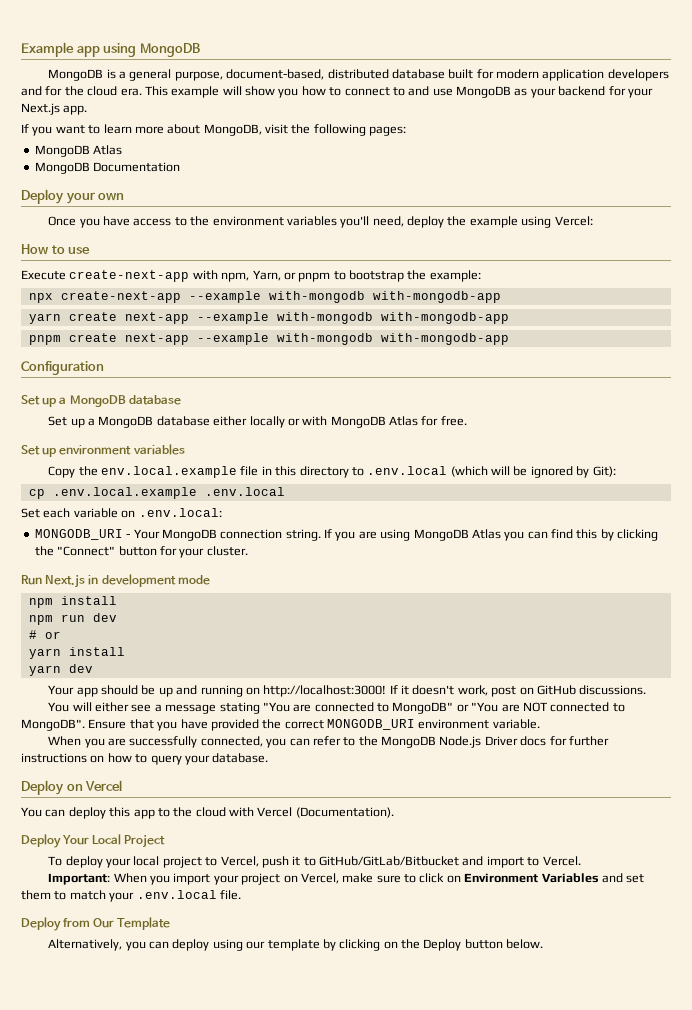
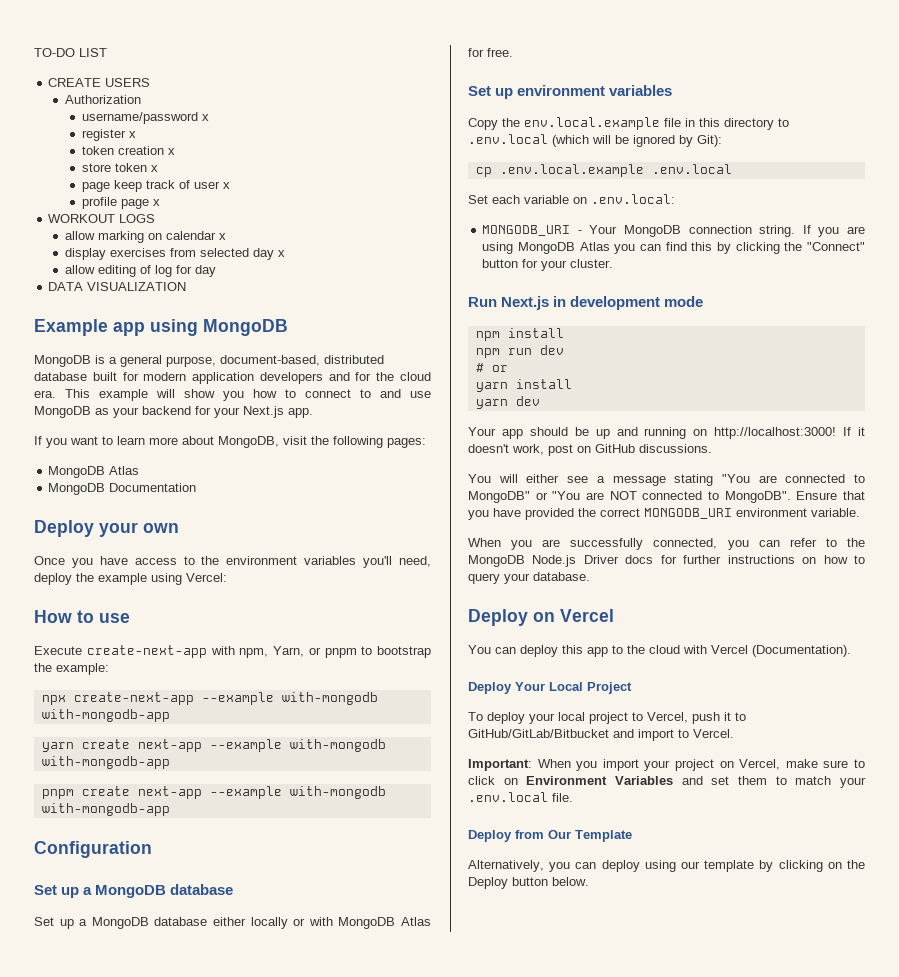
+ TO-DO LIST
+ CREATE USERS
+ Authorization
+ username/password x
+ register x
+ token creation x
+ store token x
+ page keep track of user x
+ profile page x
+ WORKOUT LOGS
+ allow marking on calendar x
+ display exercises from selected day x
+ allow editing of log for day
+ DATA VISUALIZATION

